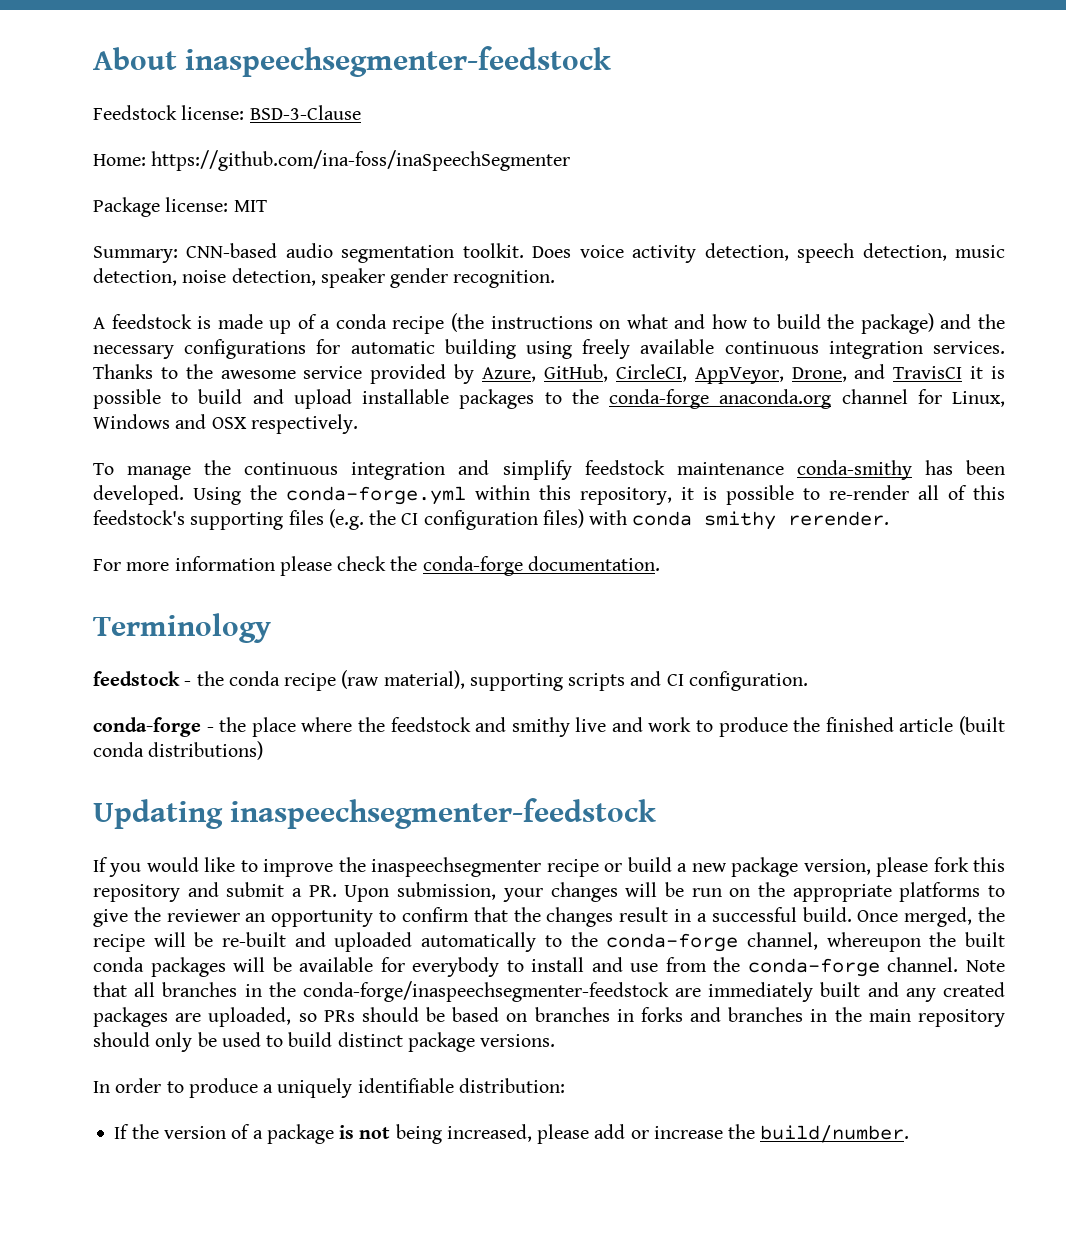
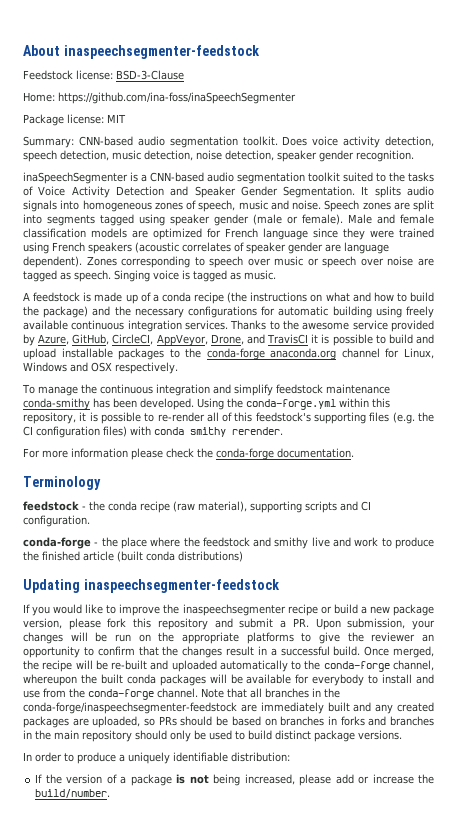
+ inaSpeechSegmenter is a CNN-based audio segmentation toolkit suited to the tasks of Voice Activity Detection and Speaker Gender Segmentation. It splits audio signals into homogeneous zones of speech, music and noise. Speech zones are split into segments tagged using speaker gender (male or female). Male and female classification models are optimized for French language since they were trained using French speakers (acoustic correlates of speaker gender are language dependent). Zones corresponding to speech over music or speech over noise are tagged as speech. Singing voice is tagged as music.

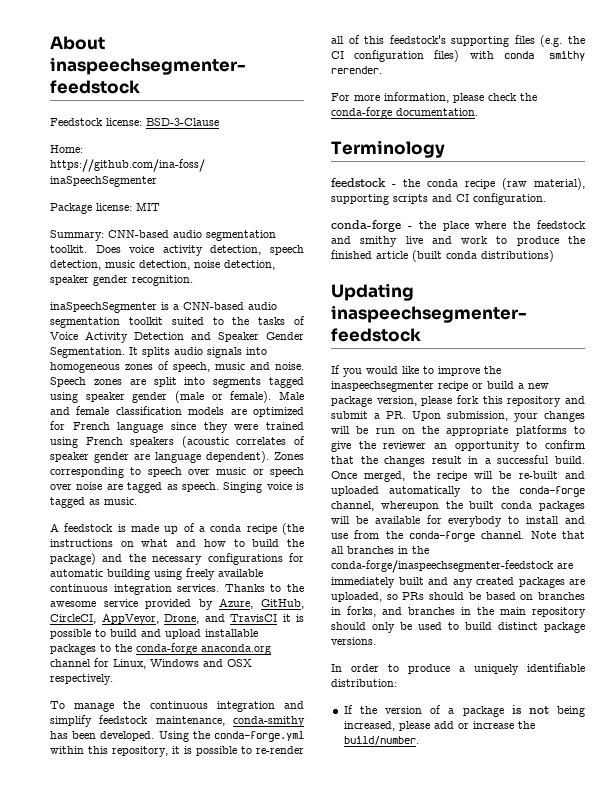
- To manage the continuous integration and simplify feedstock maintenance conda-smithy has been developed.
+ To manage the continuous integration and simplify feedstock maintenance, conda-smithy has been developed.
- For more information please check the conda-forge documentation.
+ For more information, please check the conda-forge documentation.
- Note that all branches in the conda-forge/inaspeechsegmenter-feedstock are immediately built and any created packages are uploaded, so PRs should be based on branches in forks and branches in the main repository should only be used to build distinct package versions.
+ Note that all branches in the conda-forge/inaspeechsegmenter-feedstock are immediately built and any created packages are uploaded, so PRs should be based on branches in forks, and branches in the main repository should only be used to build distinct package versions.

